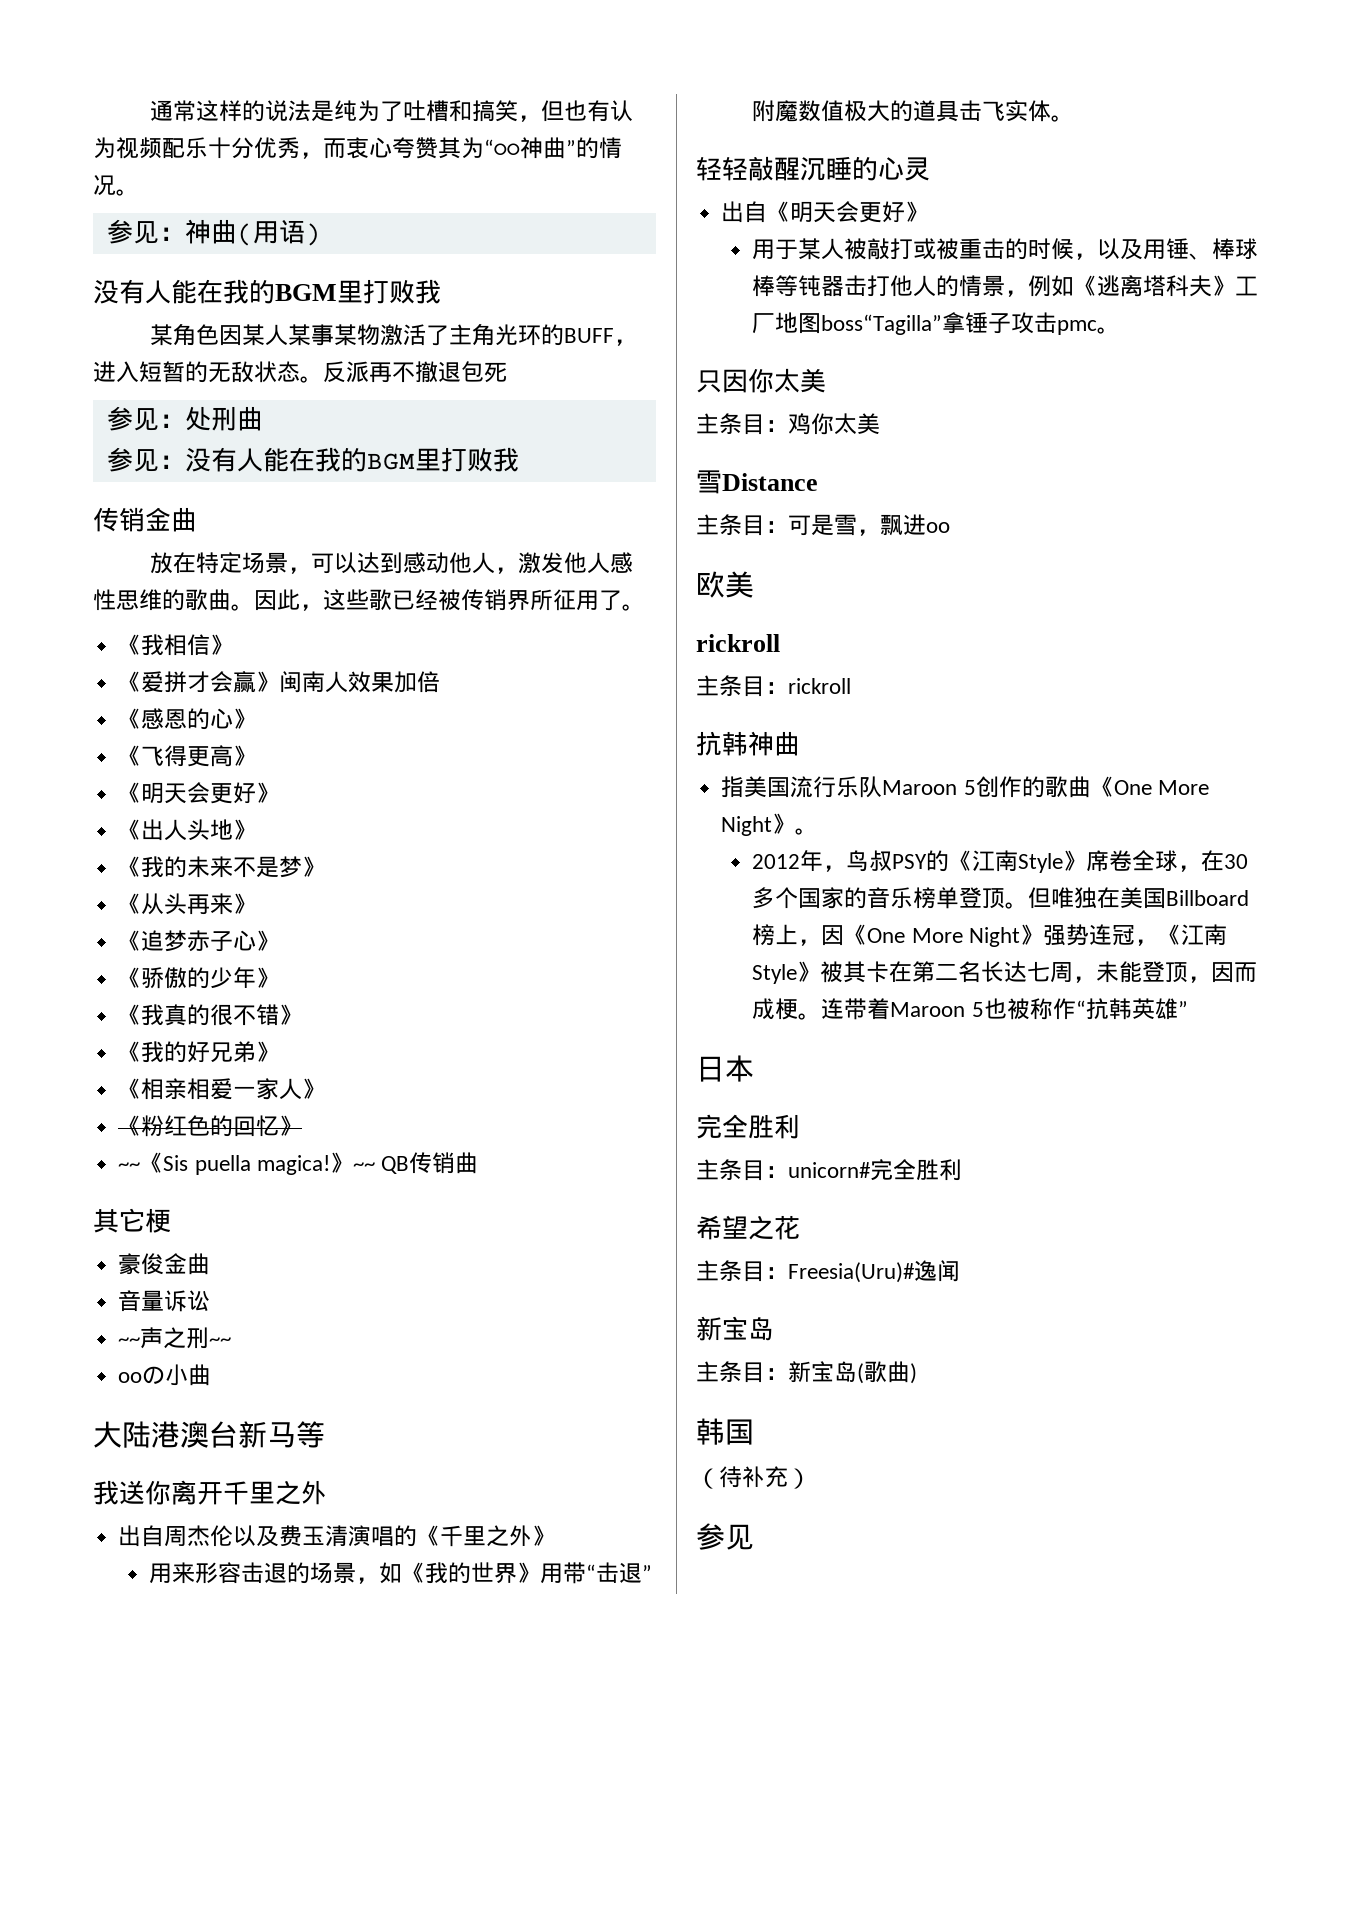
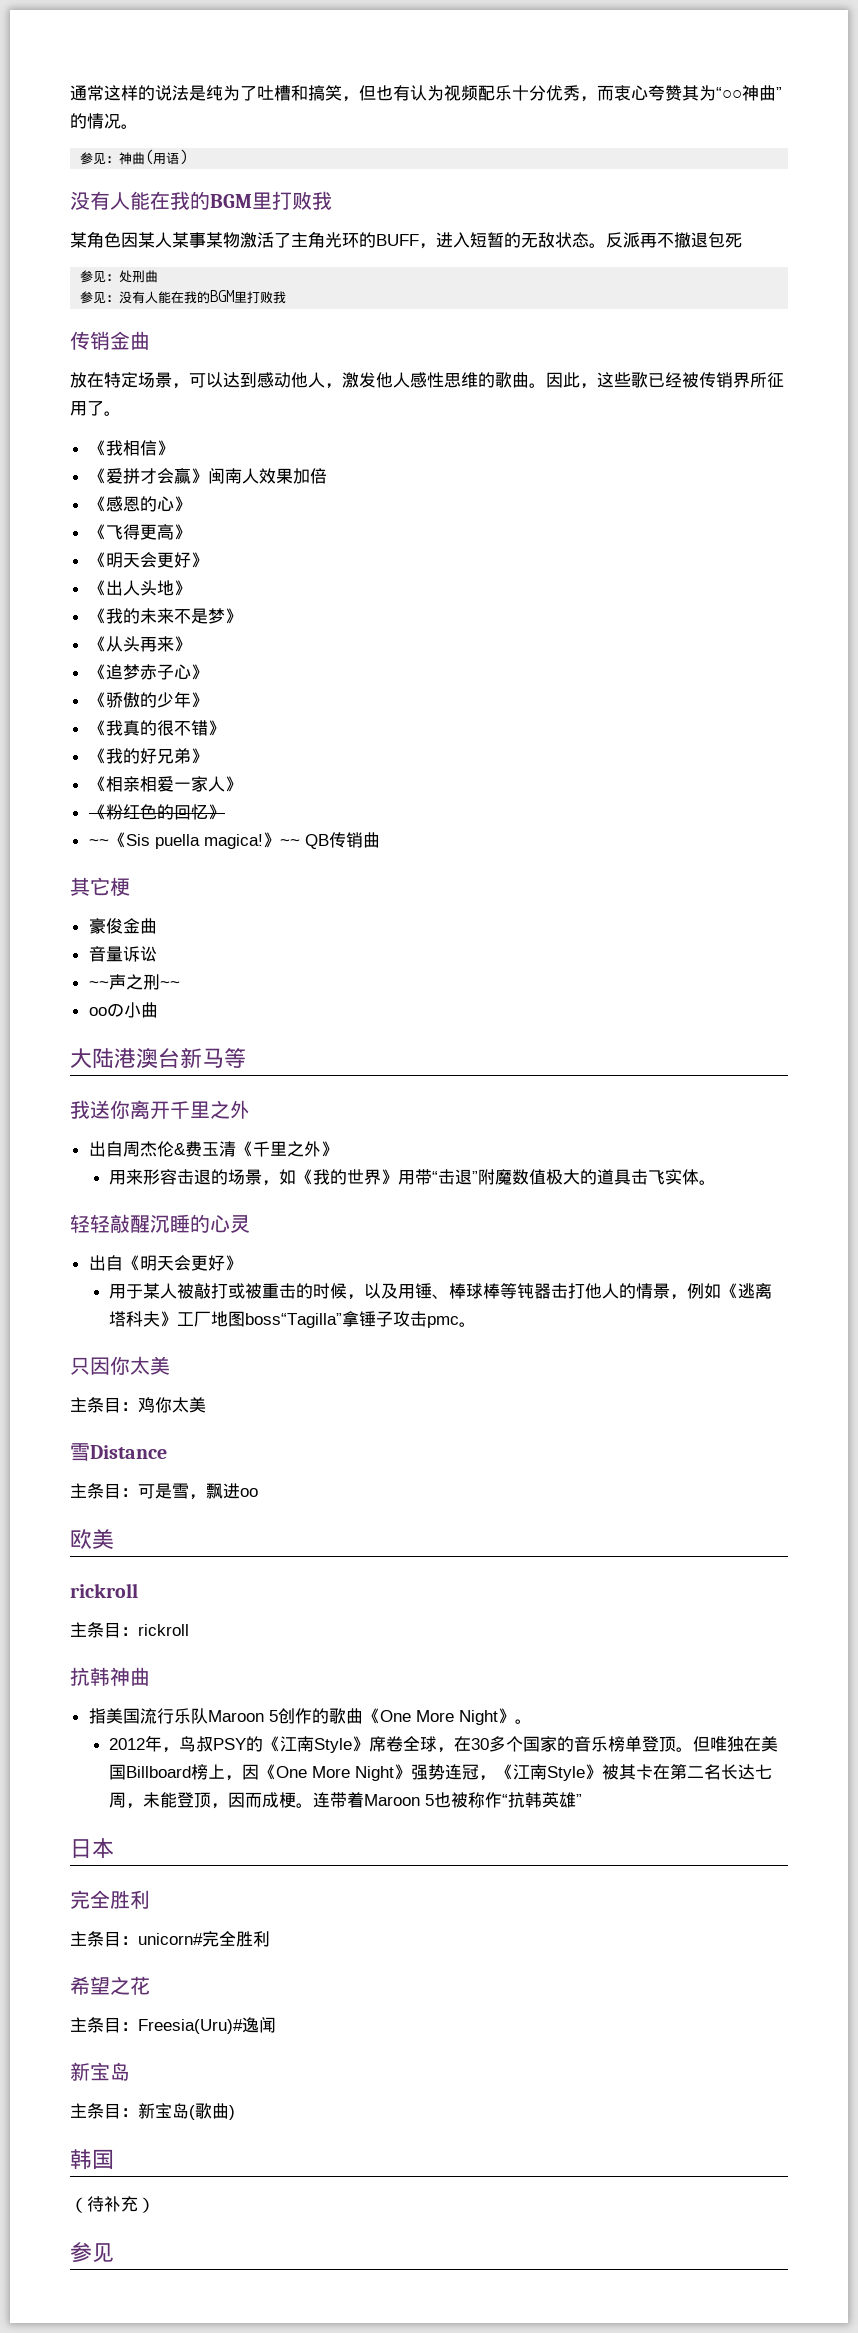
- 出自周杰伦以及费玉清演唱的《千里之外》
+ 出自周杰伦&费玉清《千里之外》

